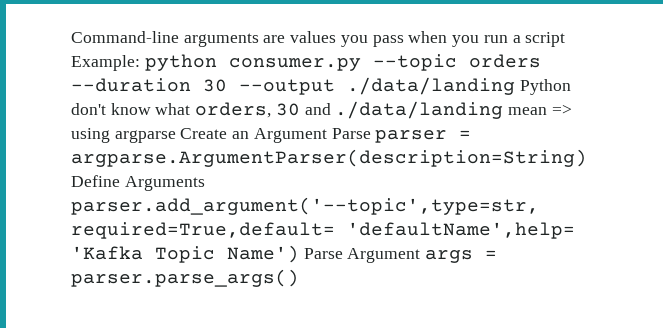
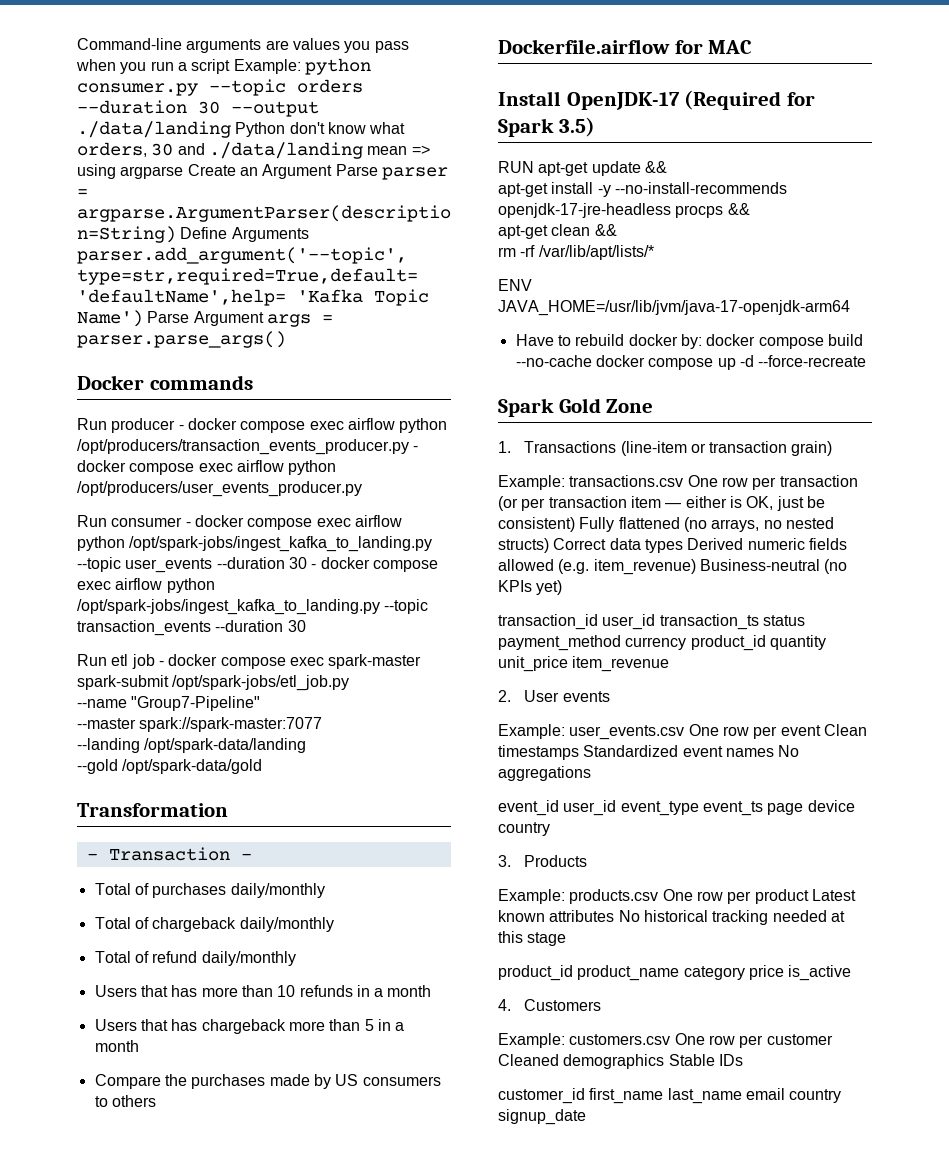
+ Docker commands
+ Run producer - docker compose exec airflow python /opt/producers/transaction_events_producer.py - docker compose exec airflow python /opt/producers/user_events_producer.py
+ Run consumer - docker compose exec airflow python /opt/spark-jobs/ingest_kafka_to_landing.py --topic user_events --duration 30 - docker compose exec airflow python /opt/spark-jobs/ingest_kafka_to_landing.py --topic transaction_events --duration 30
+ Run etl job - docker compose exec spark-master spark-submit /opt/spark-jobs/etl_job.py
+ --name "Group7-Pipeline"
+ --master spark://spark-master:7077
+ --landing /opt/spark-data/landing
+ --gold /opt/spark-data/gold
+ Transformation
+ - Transaction -
+ Total of purchases daily/monthly
+ Total of chargeback daily/monthly
+ Total of refund daily/monthly
+ Users that has more than 10 refunds in a month
+ Users that has chargeback more than 5 in a month
+ Compare the purchases made by US consumers to others
+ Dockerfile.airflow for MAC
+ Install OpenJDK-17 (Required for Spark 3.5)
+ RUN apt-get update &&
+ apt-get install -y --no-install-recommends openjdk-17-jre-headless procps &&
+ apt-get clean &&
+ rm -rf /var/lib/apt/lists/*
+ ENV JAVA_HOME=/usr/lib/jvm/java-17-openjdk-arm64
+ Have to rebuild docker by: docker compose build --no-cache docker compose up -d --force-recreate
+ Spark Gold Zone
+ 1. Transactions (line-item or transaction grain)
+ Example: transactions.csv One row per transaction (or per transaction item — either is OK, just be consistent) Fully flattened (no arrays, no nested structs) Correct data types Derived numeric fields allowed (e.g. item_revenue) Business-neutral (no KPIs yet)
+ transaction_id user_id transaction_ts status payment_method currency product_id quantity unit_price item_revenue
+ 2. User events
+ Example: user_events.csv One row per event Clean timestamps Standardized event names No aggregations
+ event_id user_id event_type event_ts page device country
+ 3. Products
+ Example: products.csv One row per product Latest known attributes No historical tracking needed at this stage
+ product_id product_name category price is_active
+ 4. Customers
+ Example: customers.csv One row per customer Cleaned demographics Stable IDs
+ customer_id first_name last_name email country signup_date

